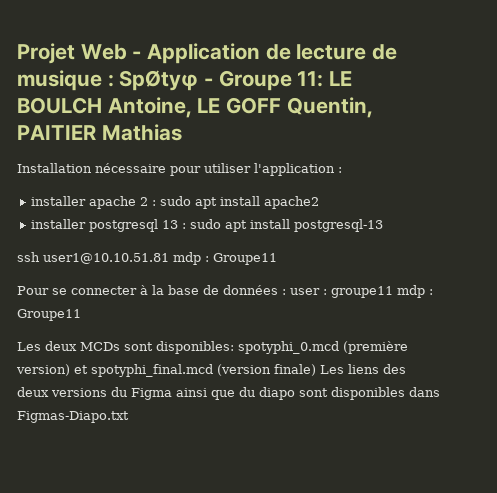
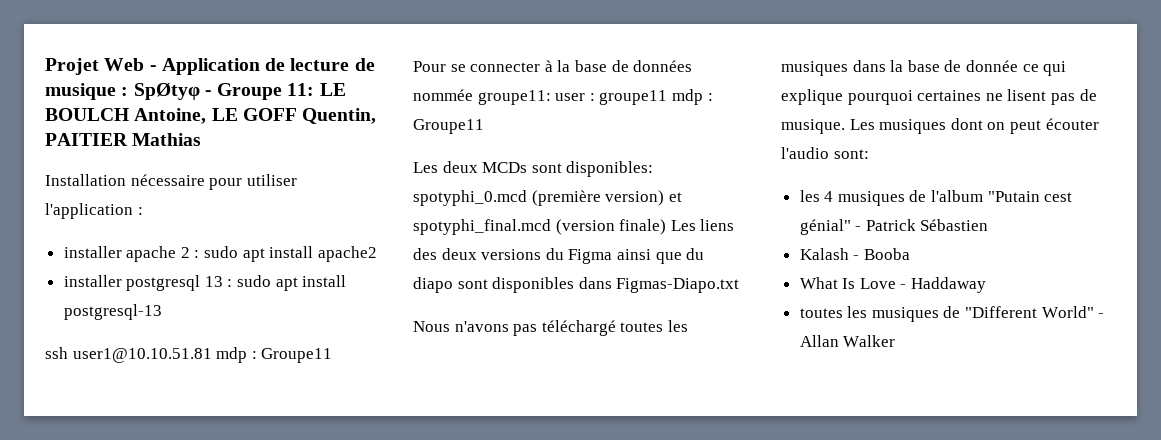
- Pour se connecter à la base de données : user : groupe11 mdp : Groupe11
+ Pour se connecter à la base de données nommée groupe11: user : groupe11 mdp : Groupe11
+ Nous n'avons pas téléchargé toutes les musiques dans la base de donnée ce qui explique pourquoi certaines ne lisent pas de musique. Les musiques dont on peut écouter l'audio sont:
+ les 4 musiques de l'album "Putain cest génial" - Patrick Sébastien
+ Kalash - Booba
+ What Is Love - Haddaway
+ toutes les musiques de "Different World" - Allan Walker

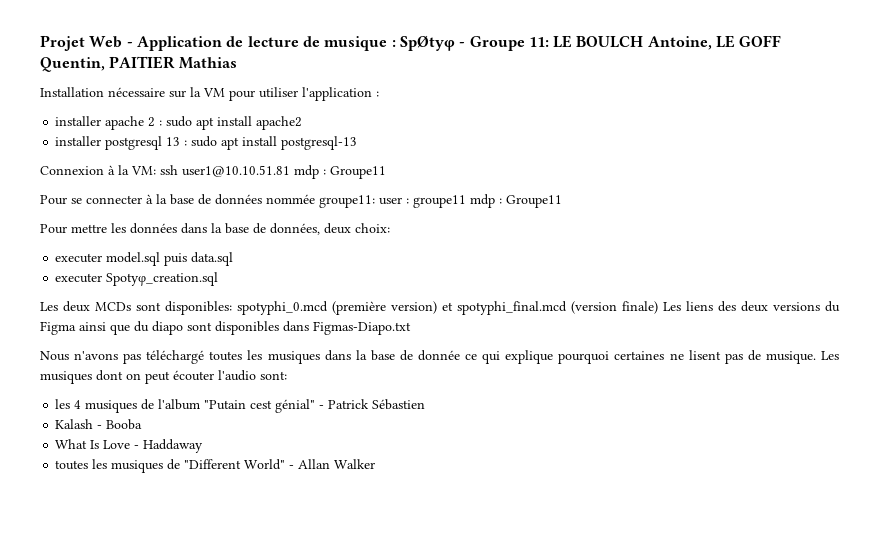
- Installation nécessaire pour utiliser l'application :
+ Installation nécessaire sur la VM pour utiliser l'application :
- ssh user1@10.10.51.81 mdp : Groupe11
+ Connexion à la VM: ssh user1@10.10.51.81 mdp : Groupe11
+ Pour mettre les données dans la base de données, deux choix:
+ executer model.sql puis data.sql
+ executer Spotyφ_creation.sql

